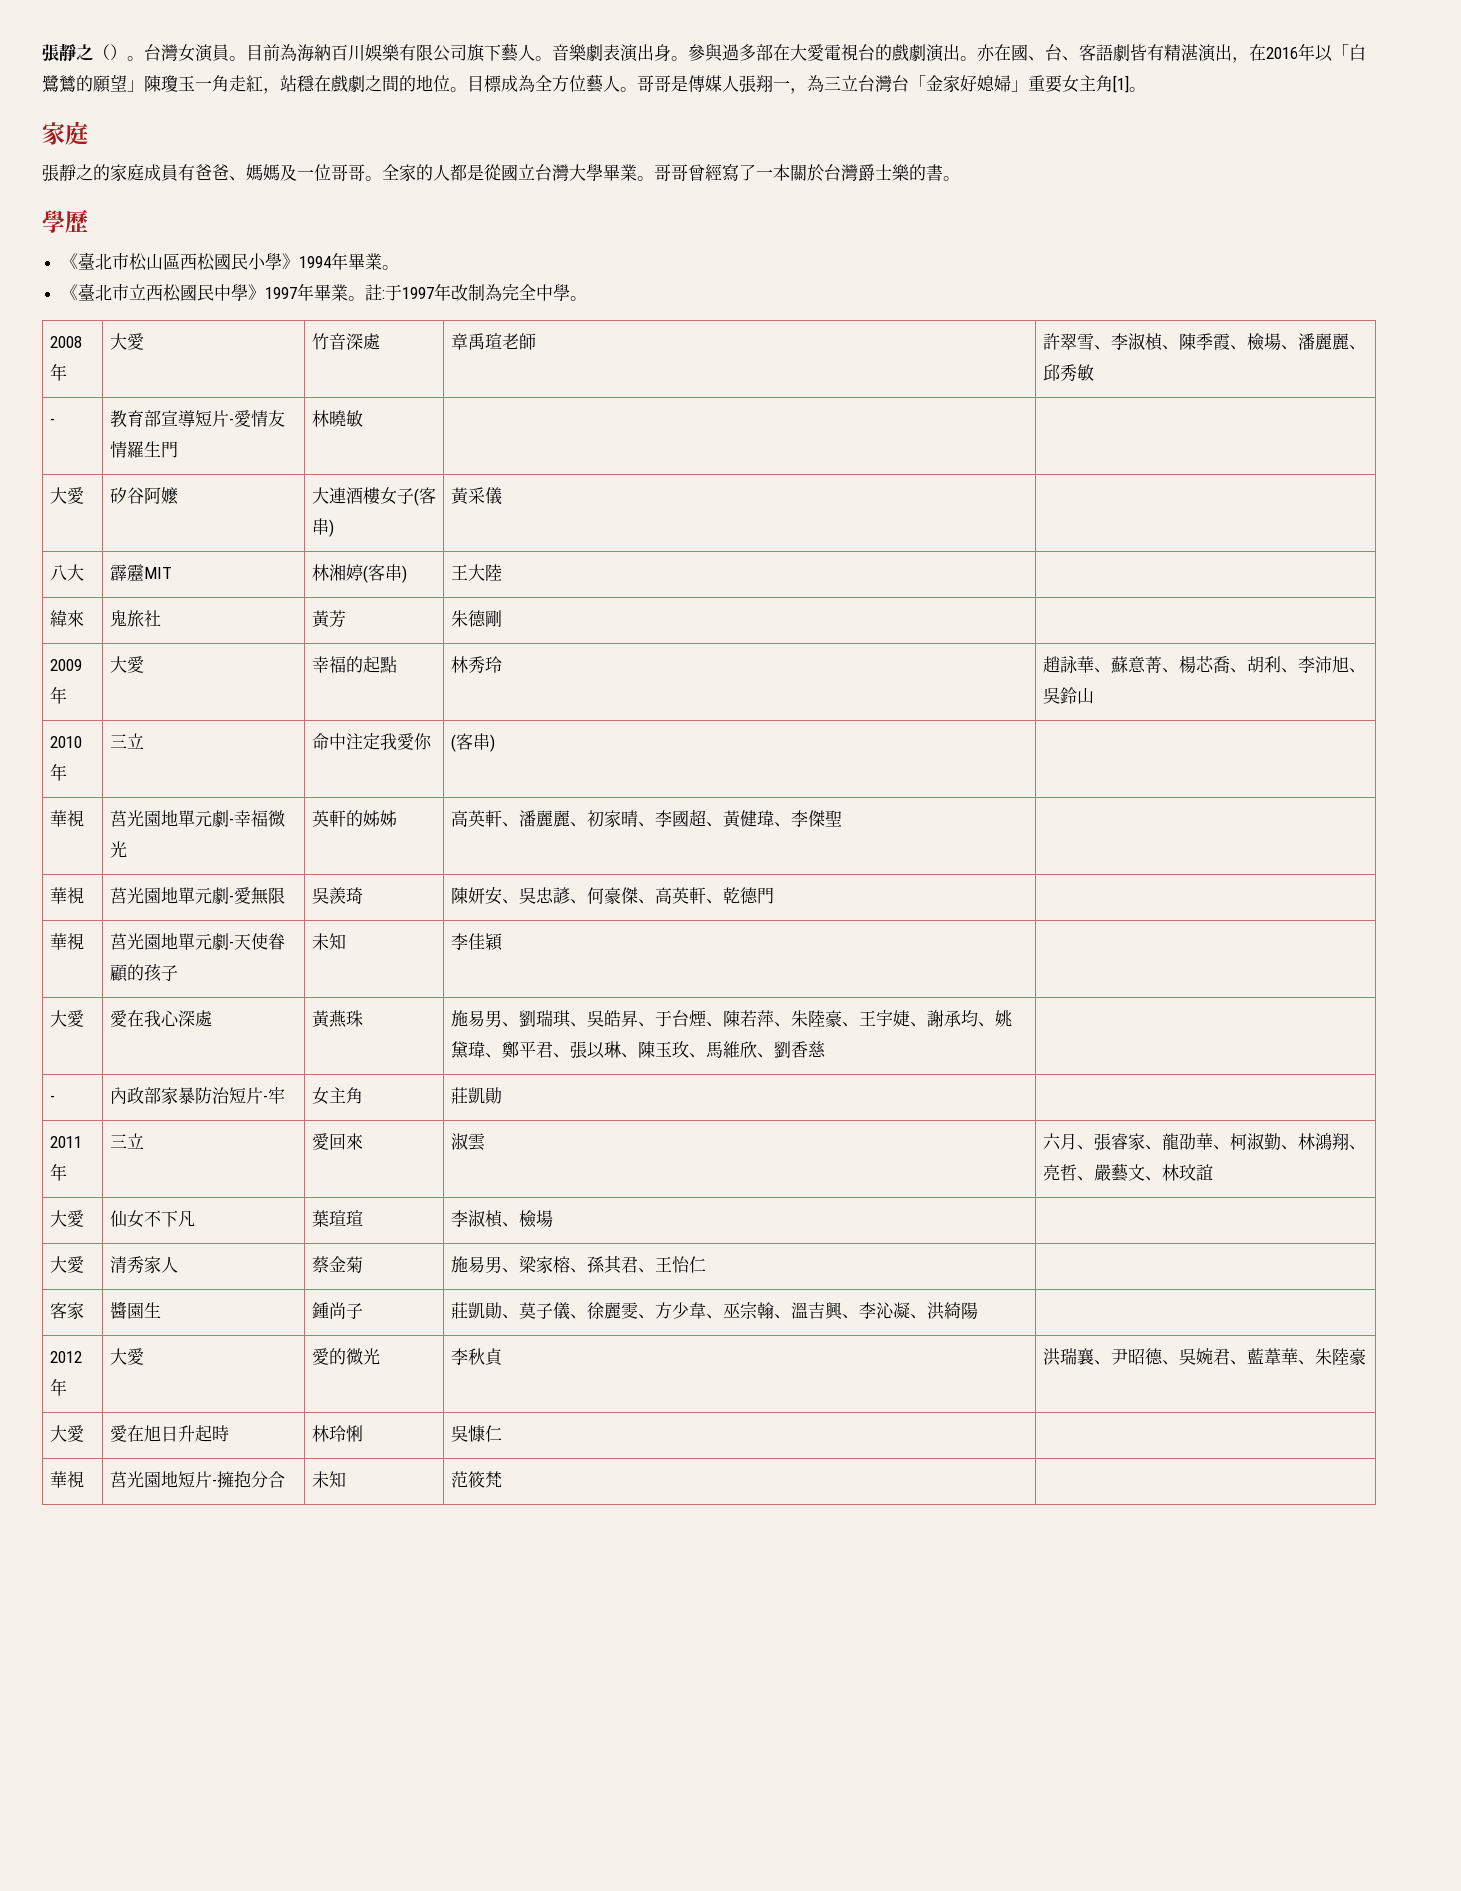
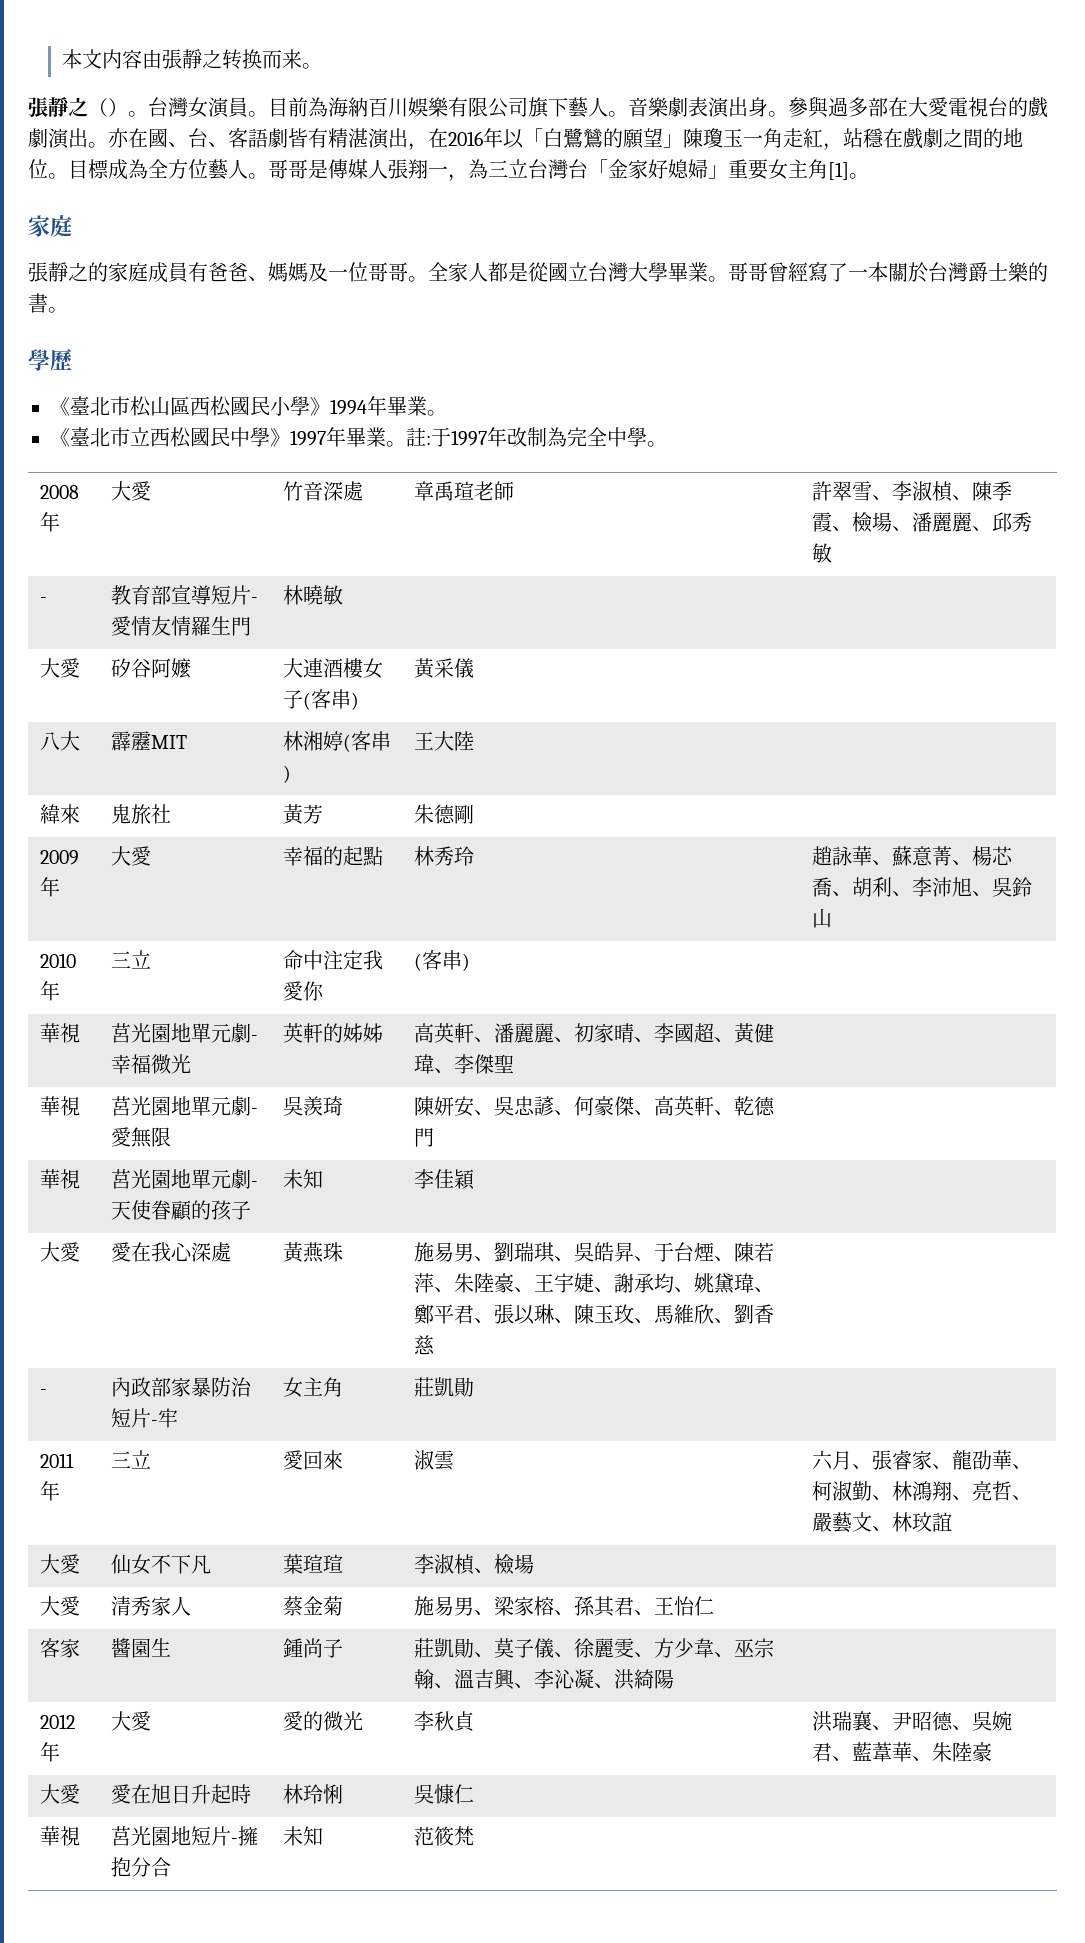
+ 本文内容由張靜之转换而来。
- 全家的人都是從國立台灣大學畢業。
+ 全家人都是從國立台灣大學畢業。

